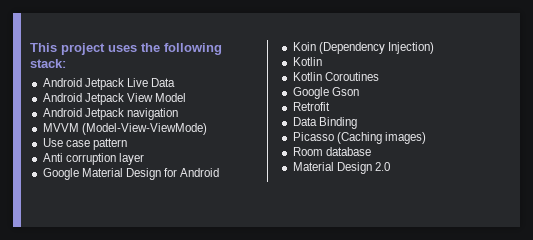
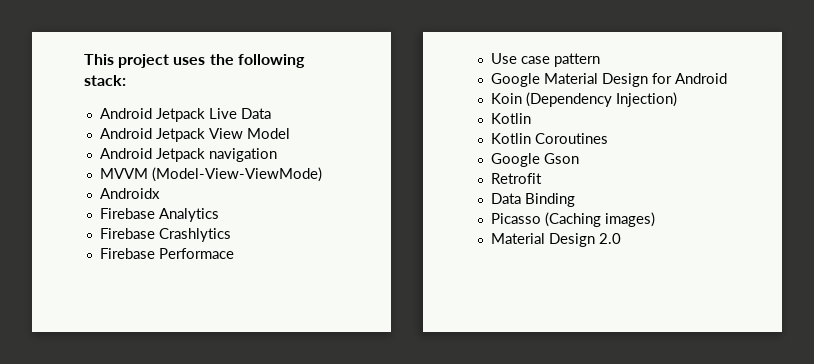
+ Androidx
+ Firebase Analytics
+ Firebase Crashlytics
+ Firebase Performace
- Anti corruption layer
- Room database

